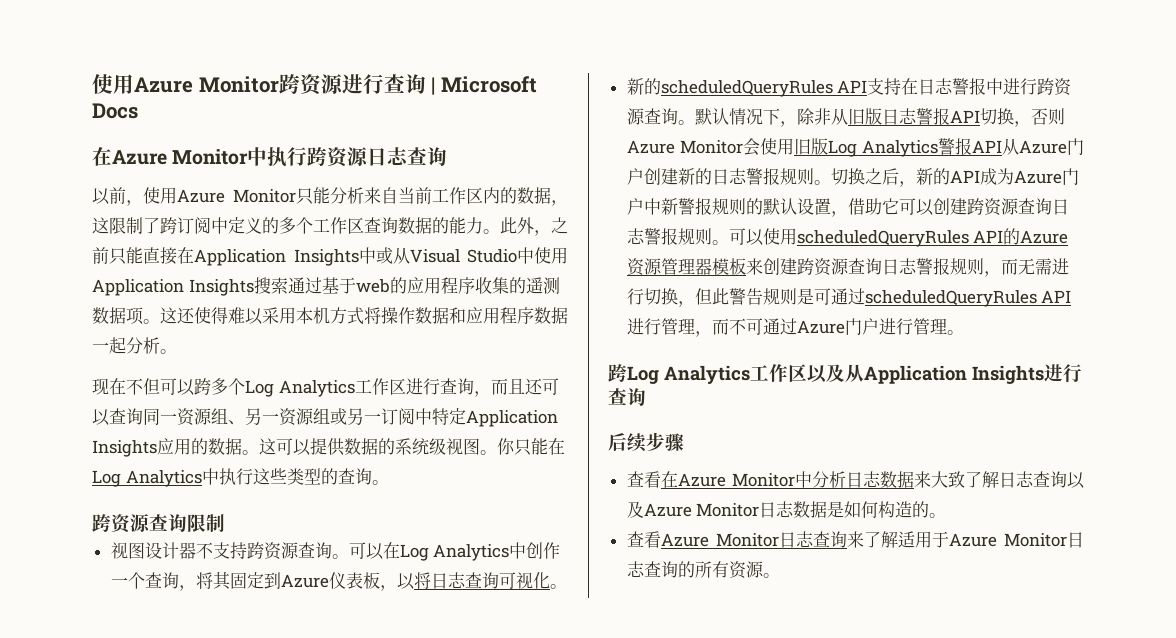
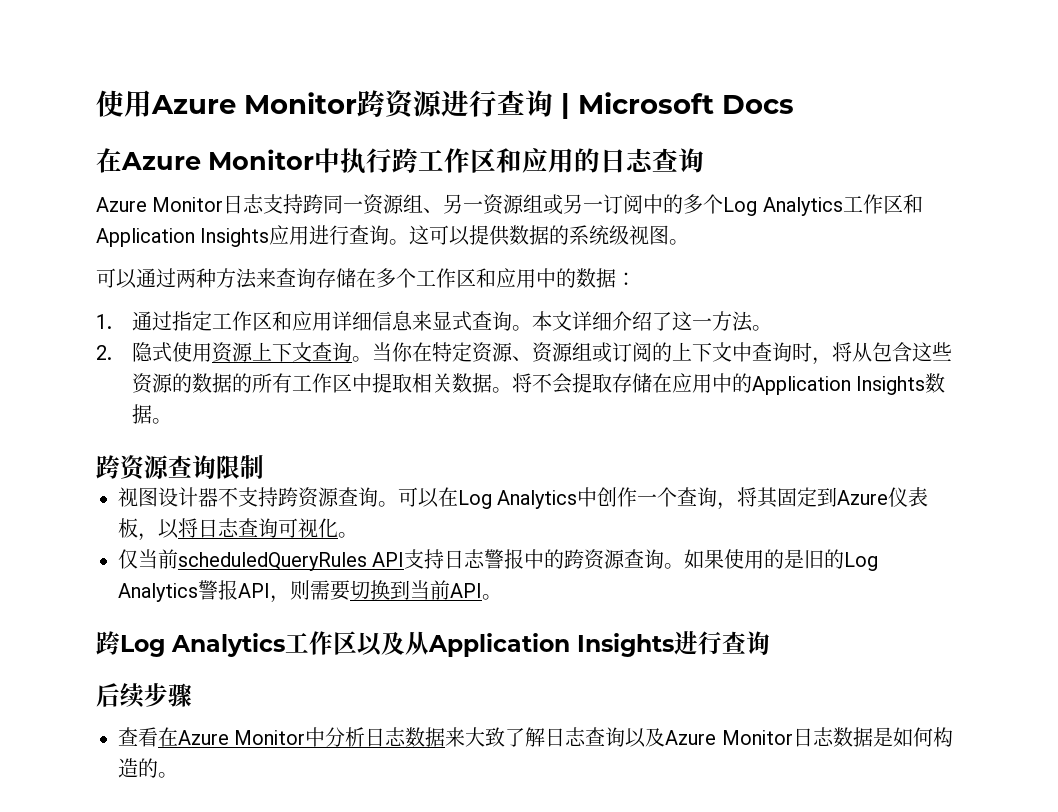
- 在Azure Monitor中执行跨资源日志查询
+ 在Azure Monitor中执行跨工作区和应用的日志查询
- 以前，使用Azure Monitor只能分析来自当前工作区内的数据，这限制了跨订阅中定义的多个工作区查询数据的能力。此外，之前只能直接在Application Insights中或从Visual Studio中使用Application Insights搜索通过基于web的应用程序收集的遥测数据项。这还使得难以采用本机方式将操作数据和应用程序数据一起分析。
- 现在不但可以跨多个Log Analytics工作区进行查询，而且还可以查询同一资源组、另一资源组或另一订阅中特定Application Insights应用的数据。
+ Azure Monitor日志支持跨同一资源组、另一资源组或另一订阅中的多个Log Analytics工作区和Application Insights应用进行查询。
- 这可以提供数据的系统级视图。你只能在Log Analytics中执行这些类型的查询。
+ 这可以提供数据的系统级视图。
+ 可以通过两种方法来查询存储在多个工作区和应用中的数据：
+ 1.通过指定工作区和应用详细信息来显式查询。本文详细介绍了这一方法。
+ 2.隐式使用资源上下文查询。当你在特定资源、资源组或订阅的上下文中查询时，将从包含这些资源的数据的所有工作区中提取相关数据。将不会提取存储在应用中的Application Insights数据。
- 新的scheduledQueryRules API支持在日志警报中进行跨资源查询。默认情况下，除非从旧版日志警报API切换，否则Azure Monitor会使用旧版Log Analytics警报API从Azure门户创建新的日志警报规则。切换之后，新的API成为Azure门户中新警报规则的默认设置，借助它可以创建跨资源查询日志警报规则。可以使用scheduledQueryRules API的Azure资源管理器模板来创建跨资源查询日志警报规则，而无需进行切换，但此警告规则是可通过scheduledQueryRules API进行管理，而不可通过Azure门户进行管理。
+ 仅当前scheduledQueryRules API支持日志警报中的跨资源查询。如果使用的是旧的Log Analytics警报API，则需要切换到当前API。
- 查看Azure Monitor日志查询来了解适用于Azure Monitor日志查询的所有资源。

